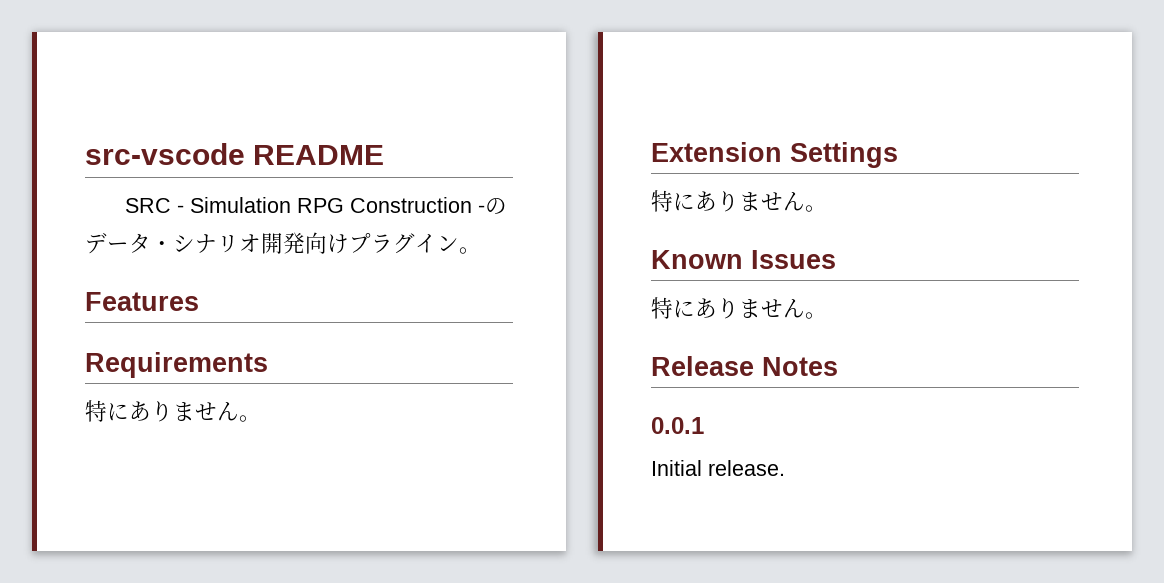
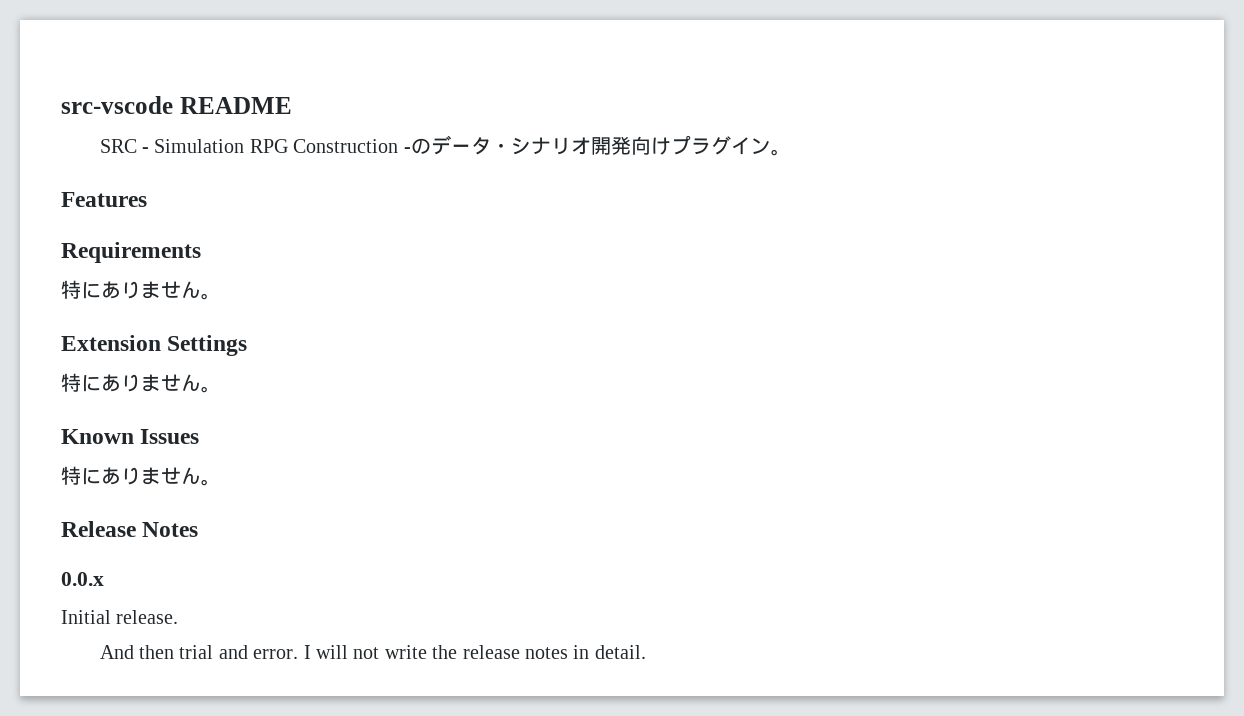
- 0.0.1
+ 0.0.x
+ And then trial and error. I will not write the release notes in detail.

